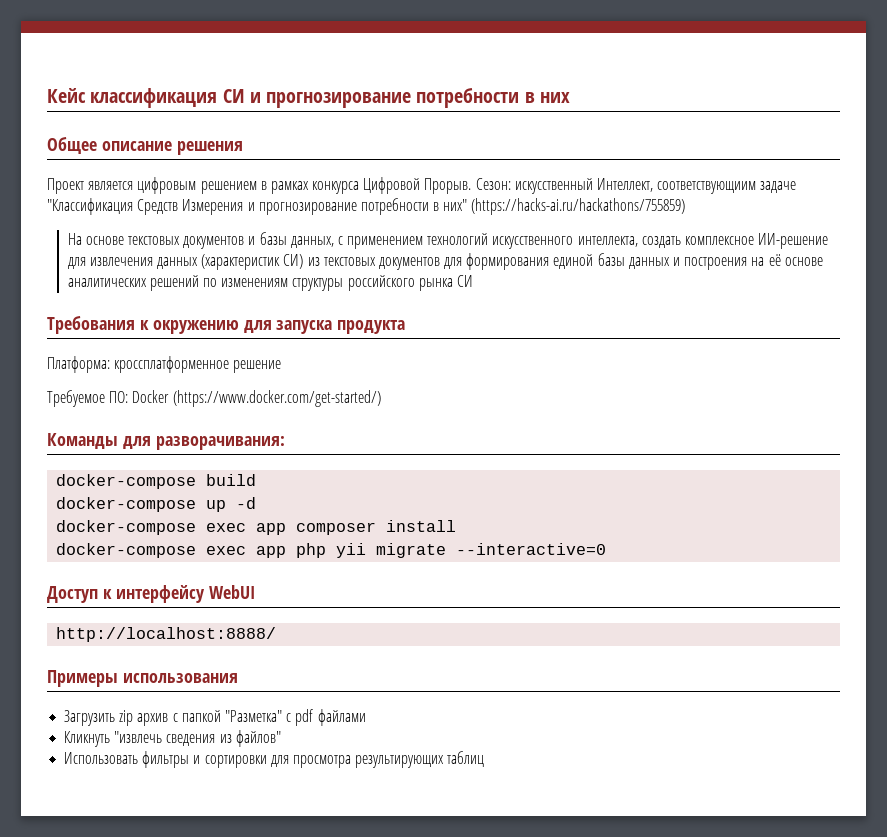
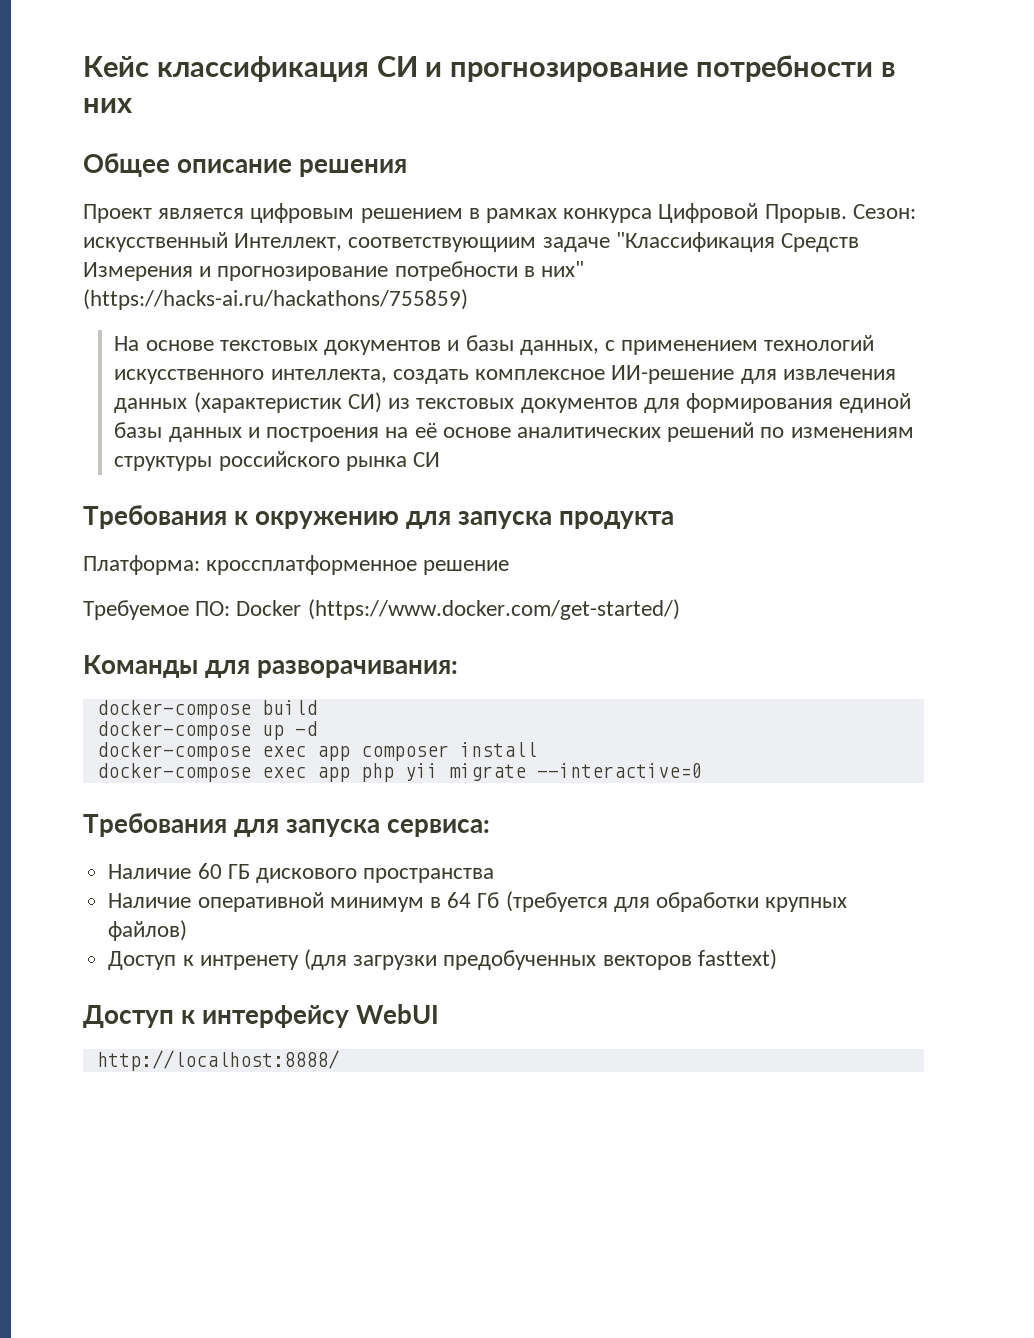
+ Требования для запуска сервиса:
+ Наличие 60 ГБ дискового пространства
+ Наличие оперативной минимум в 64 Гб (требуется для обработки крупных файлов)
+ Доступ к интренету (для загрузки предобученных векторов fasttext)
- Примеры использования
- Загрузить zip архив с папкой "Разметка" с pdf файлами
- Кликнуть "извлечь сведения из файлов"
- Использовать фильтры и сортировки для просмотра результирующих таблиц

